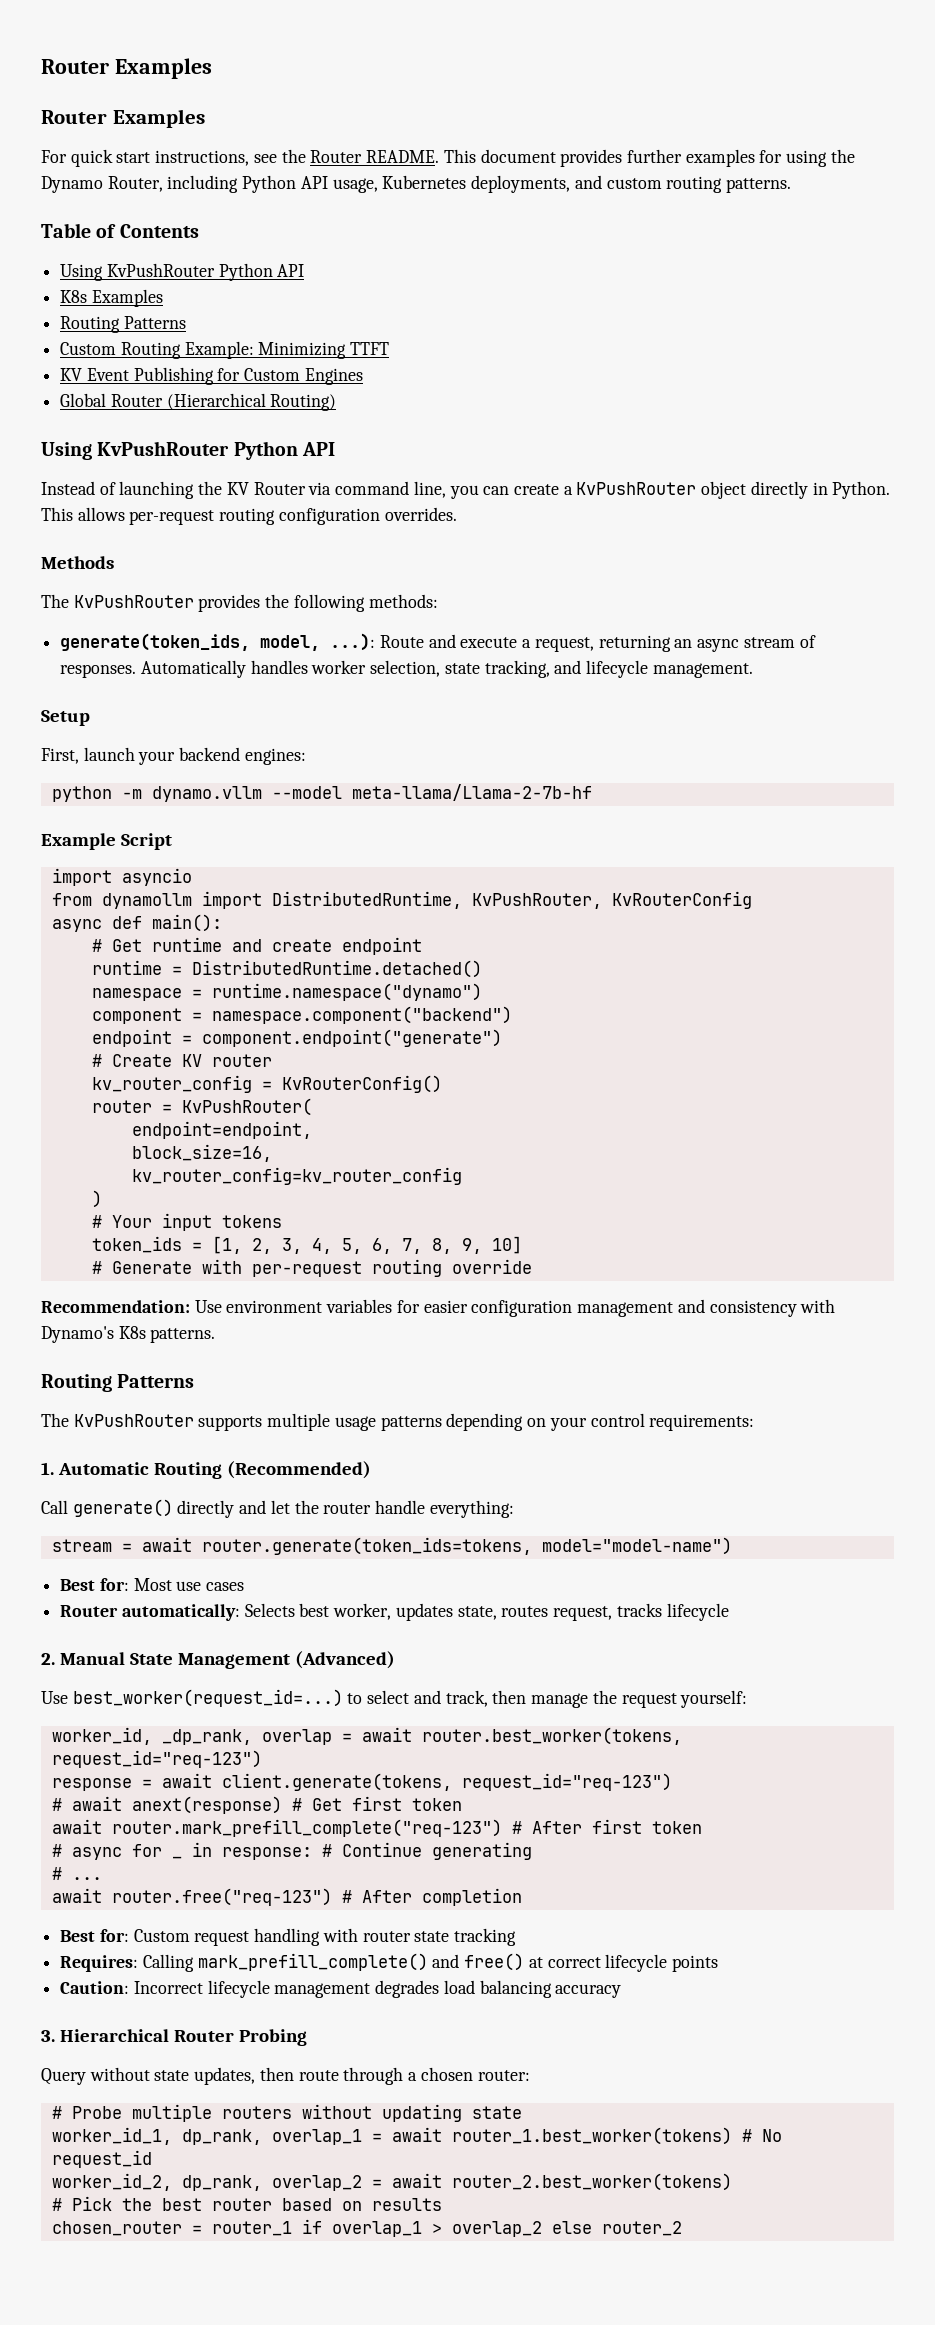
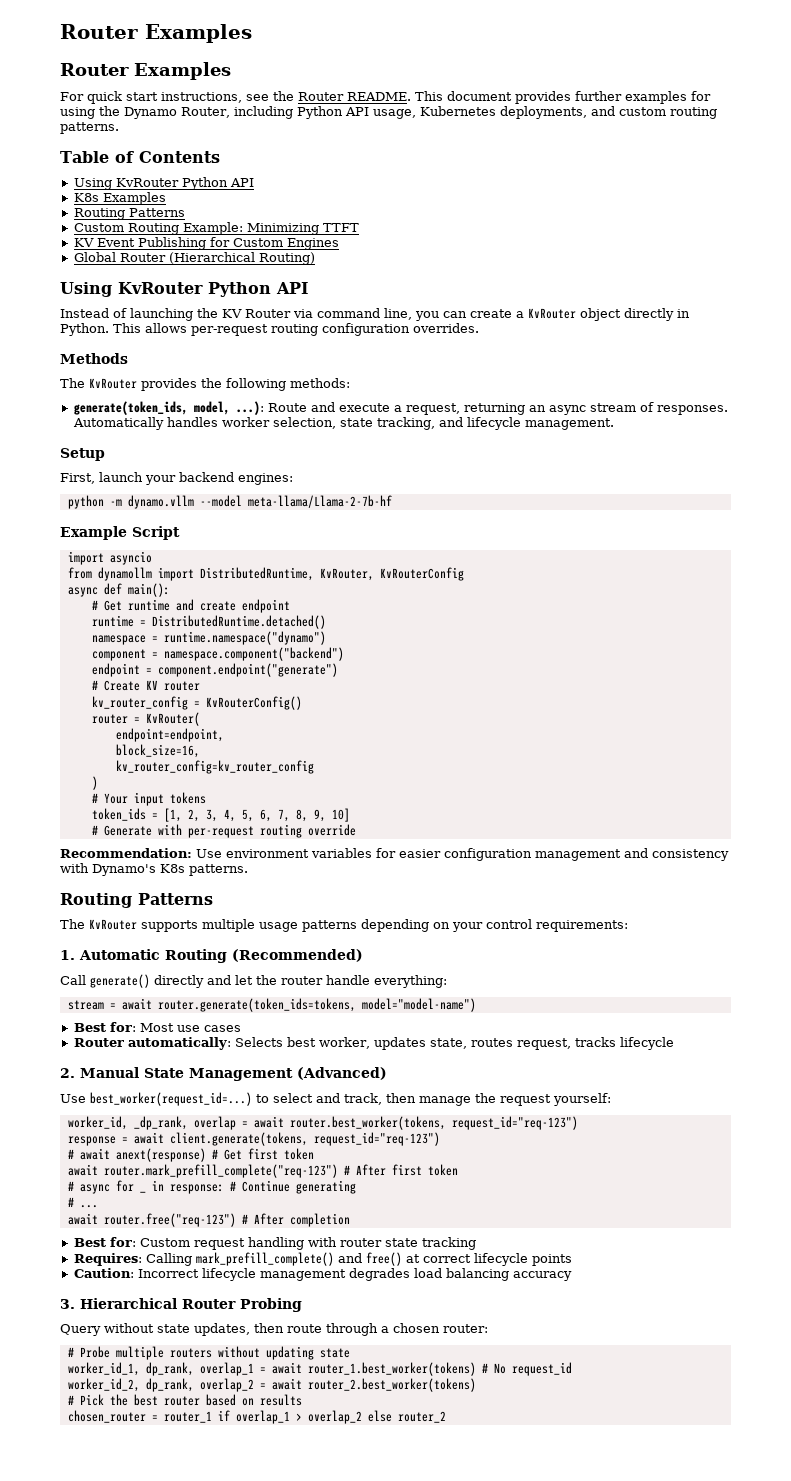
  Table of Contents
- Using KvPushRouter Python API
+ Using KvRouter Python API
  Global Router (Hierarchical Routing)
- Using KvPushRouter Python API
+ Using KvRouter Python API
- Instead of launching the KV Router via command line, you can create a KvPushRouter object directly in Python.
+ Instead of launching the KV Router via command line, you can create a KvRouter object directly in Python.
- The KvPushRouter provides the following methods:
+ The KvRouter provides the following methods:
- from dynamollm import DistributedRuntime, KvPushRouter, KvRouterConfig
+ from dynamollm import DistributedRuntime, KvRouter, KvRouterConfig
- router = KvPushRouter(
+ router = KvRouter(
- The KvPushRouter supports multiple usage patterns depending on your control requirements:
+ The KvRouter supports multiple usage patterns depending on your control requirements:

